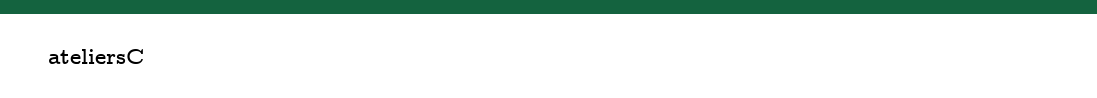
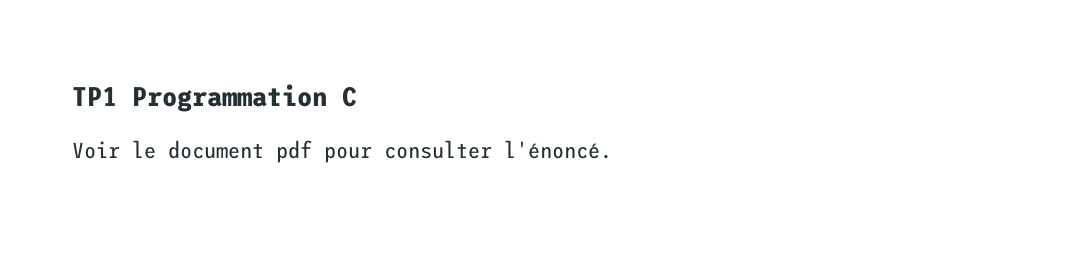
- ateliersC
+ TP1 Programmation C
+ Voir le document pdf pour consulter l'énoncé.

